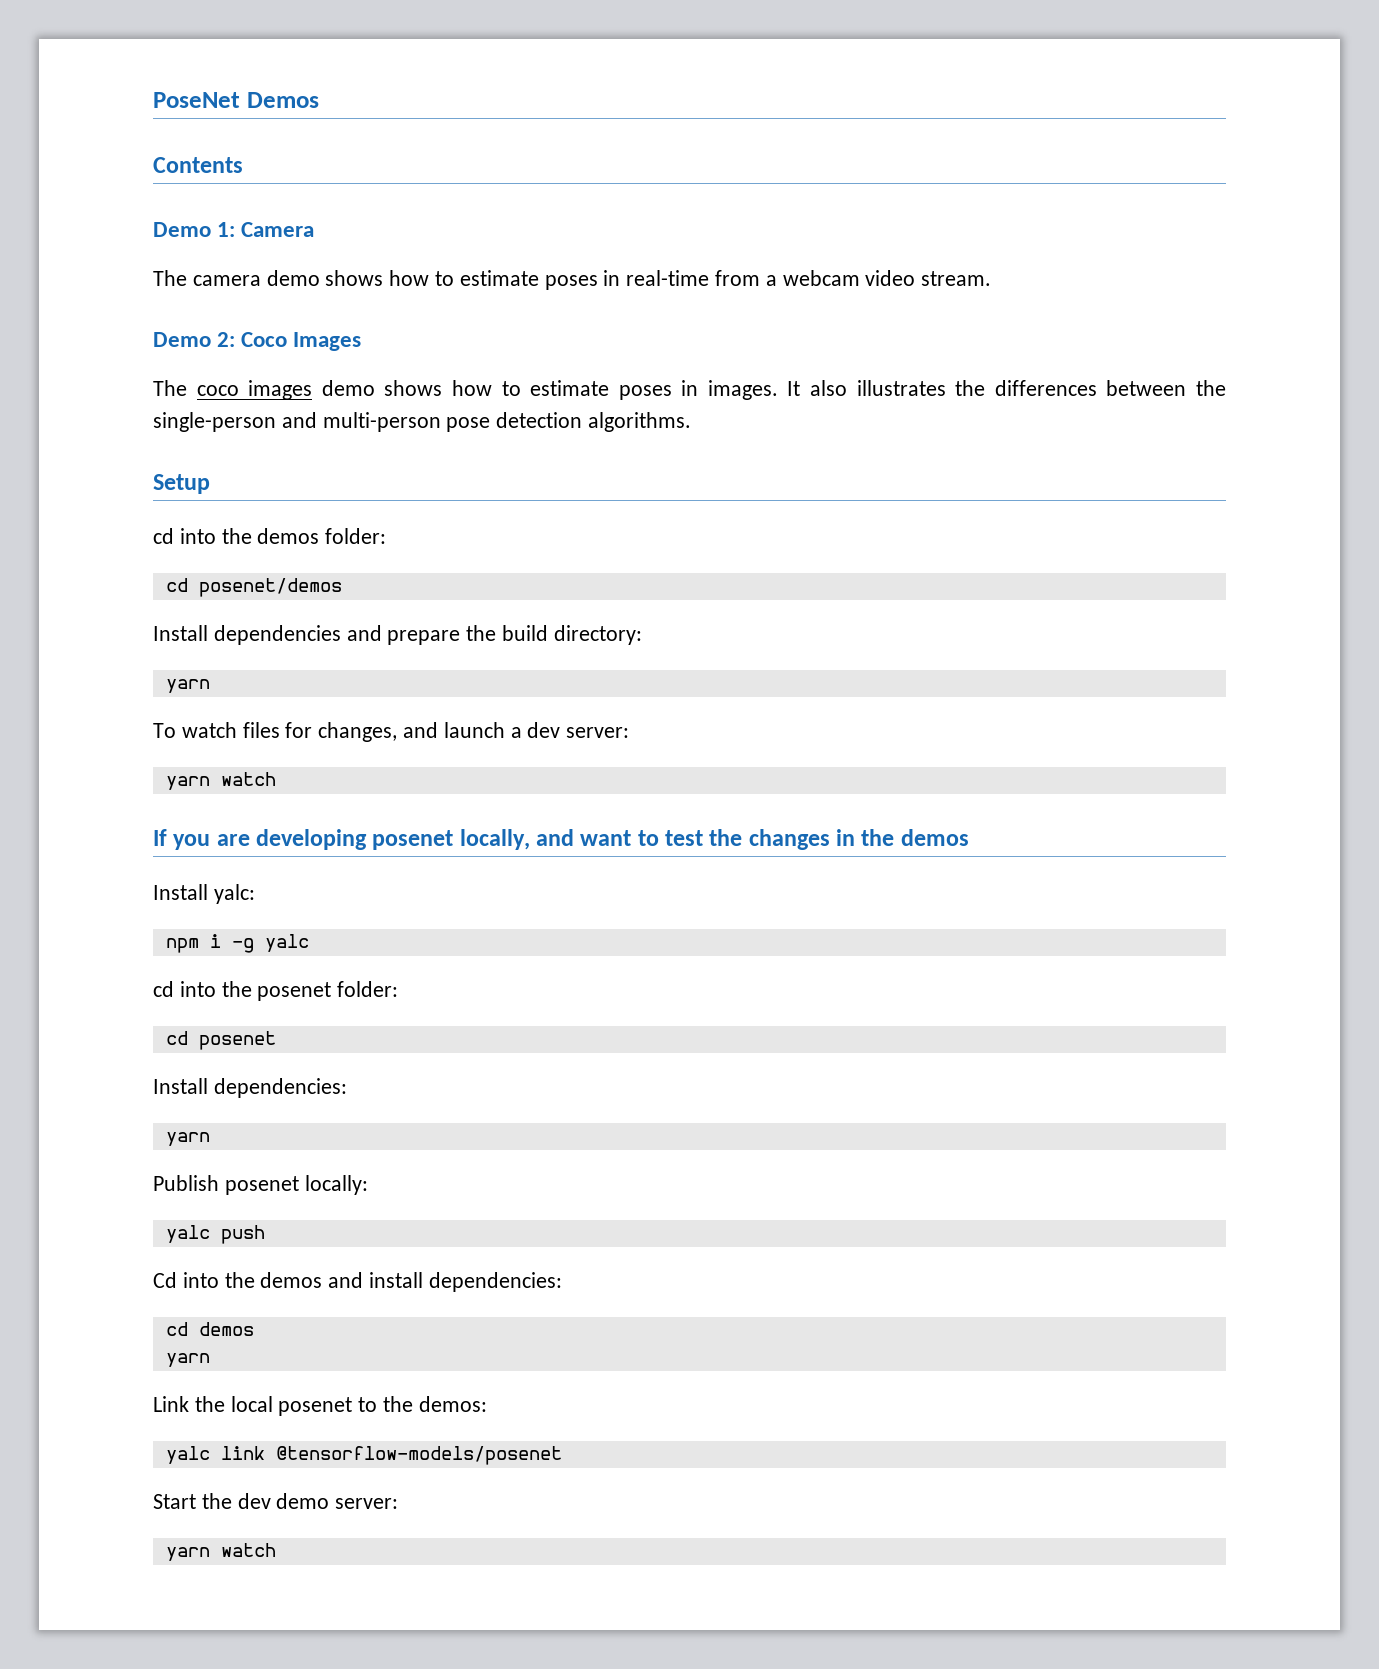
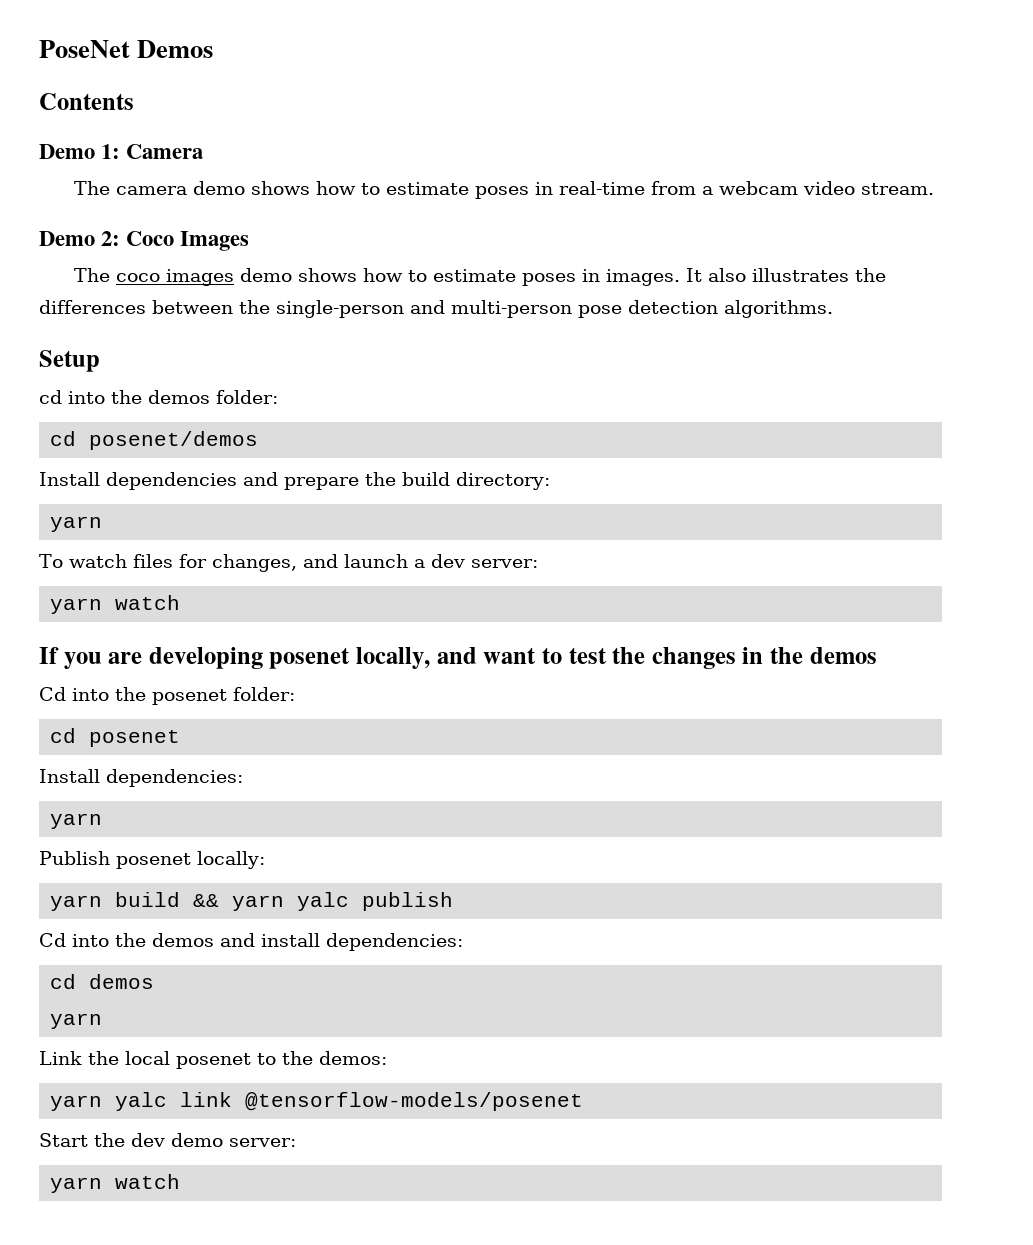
- Install yalc:
- npm i -g yalc
- cd into the posenet folder:
+ Cd into the posenet folder:
- yalc push
+ yarn build && yarn yalc publish
- yalc link @tensorflow-models/posenet
+ yarn yalc link @tensorflow-models/posenet

